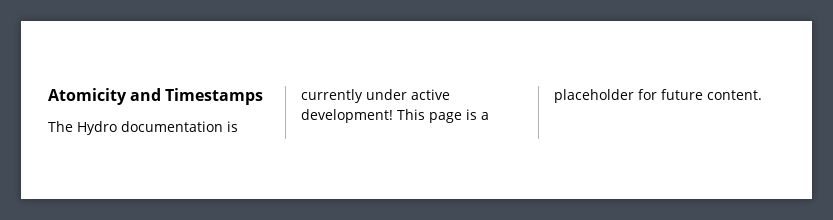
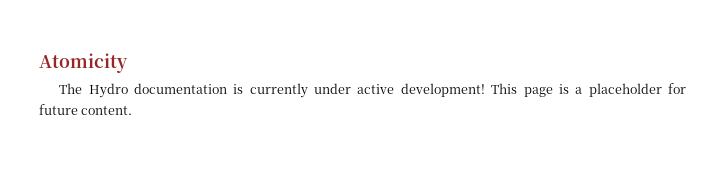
- Atomicity and Timestamps
+ Atomicity

